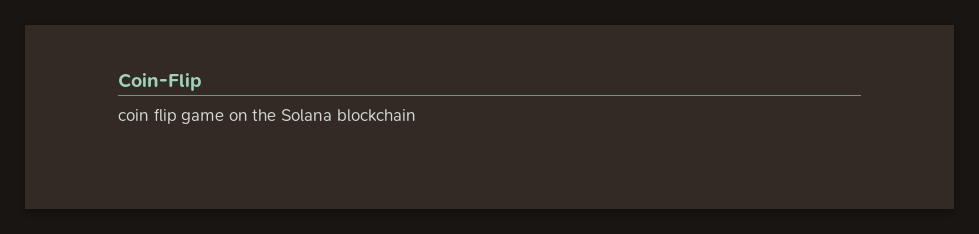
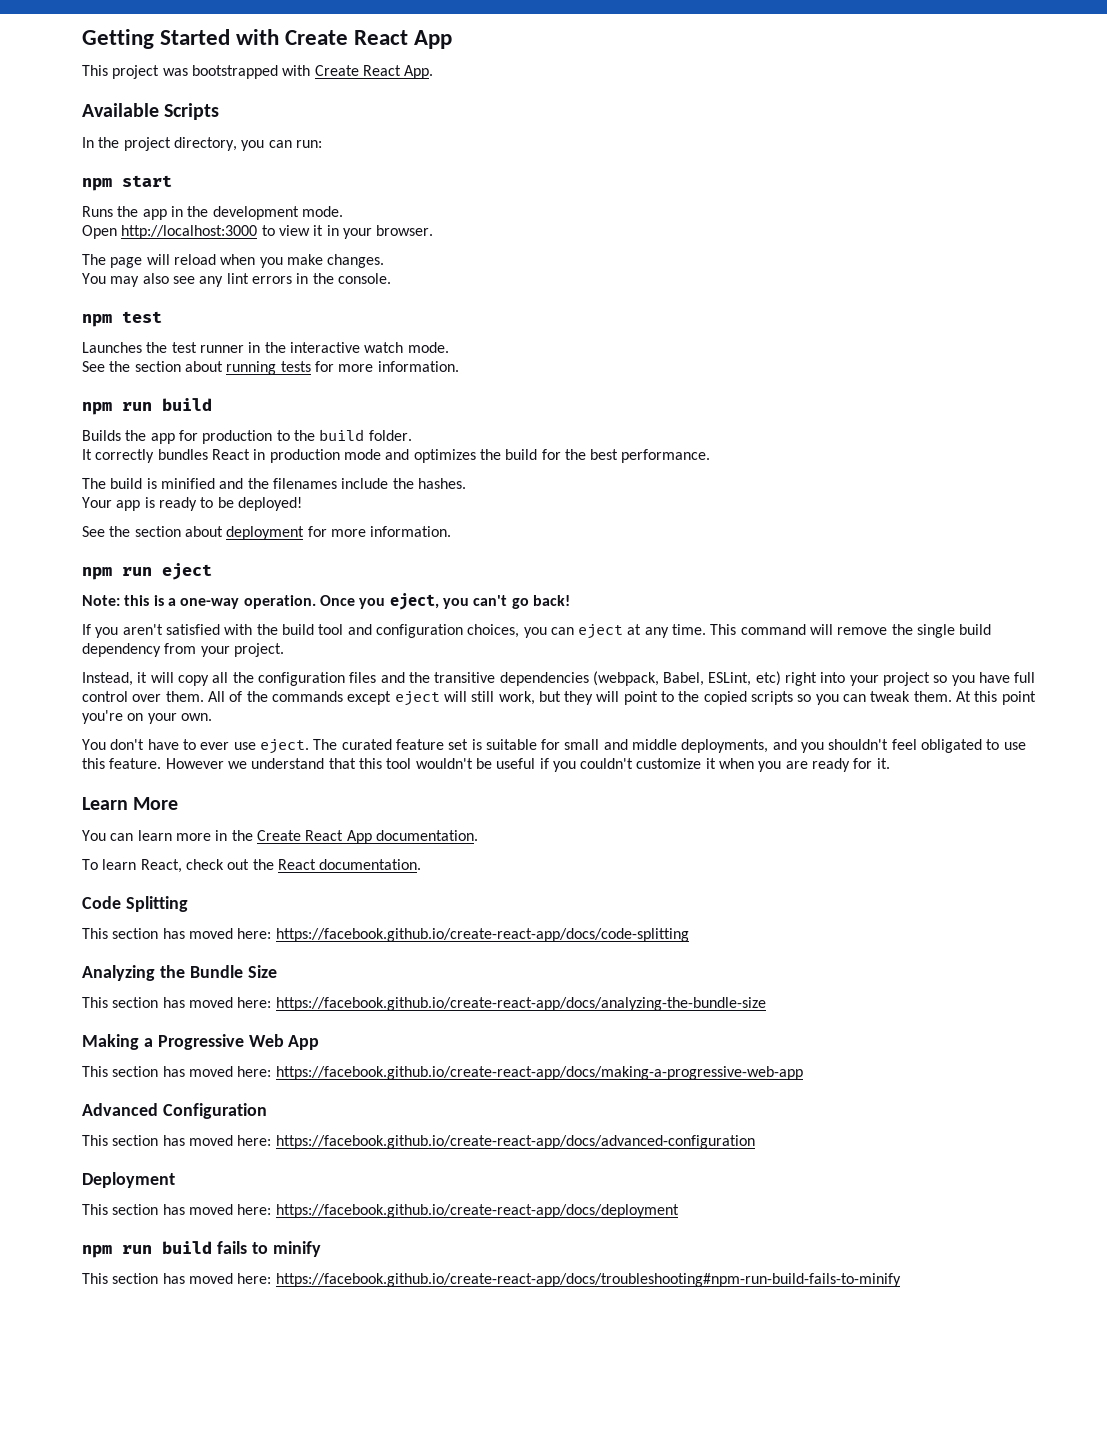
- Coin-Flip
- coin flip game on the Solana blockchain
+ Getting Started with Create React App
+ This project was bootstrapped with Create React App.
+ Available Scripts
+ In the project directory, you can run:
+ npm start
+ Runs the app in the development mode.
+ Open http://localhost:3000 to view it in your browser.
+ The page will reload when you make changes.
+ You may also see any lint errors in the console.
+ npm test
+ Launches the test runner in the interactive watch mode.
+ See the section about running tests for more information.
+ npm run build
+ Builds the app for production to the build folder.
+ It correctly bundles React in production mode and optimizes the build for the best performance.
+ The build is minified and the filenames include the hashes.
+ Your app is ready to be deployed!
+ See the section about deployment for more information.
+ npm run eject
+ Note: this is a one-way operation. Once you eject, you can't go back!
+ If you aren't satisfied with the build tool and configuration choices, you can eject at any time. This command will remove the single build dependency from your project.
+ Instead, it will copy all the configuration files and the transitive dependencies (webpack, Babel, ESLint, etc) right into your project so you have full control over them. All of the commands except eject will still work, but they will point to the copied scripts so you can tweak them. At this point you're on your own.
+ You don't have to ever use eject. The curated feature set is suitable for small and middle deployments, and you shouldn't feel obligated to use this feature. However we understand that this tool wouldn't be useful if you couldn't customize it when you are ready for it.
+ Learn More
+ You can learn more in the Create React App documentation.
+ To learn React, check out the React documentation.
+ Code Splitting
+ This section has moved here: https://facebook.github.io/create-react-app/docs/code-splitting
+ Analyzing the Bundle Size
+ This section has moved here: https://facebook.github.io/create-react-app/docs/analyzing-the-bundle-size
+ Making a Progressive Web App
+ This section has moved here: https://facebook.github.io/create-react-app/docs/making-a-progressive-web-app
+ Advanced Configuration
+ This section has moved here: https://facebook.github.io/create-react-app/docs/advanced-configuration
+ Deployment
+ This section has moved here: https://facebook.github.io/create-react-app/docs/deployment
+ npm run build fails to minify
+ This section has moved here: https://facebook.github.io/create-react-app/docs/troubleshooting#npm-run-build-fails-to-minify

